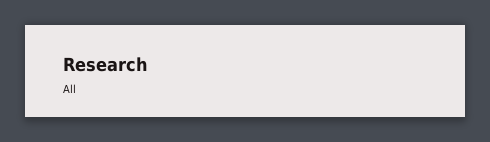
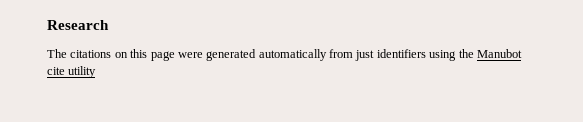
- All
+ The citations on this page were generated automatically from just identifiers using the Manubot cite utility

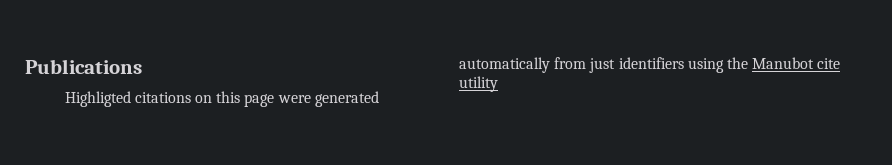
- Research
- The citations on this page were generated automatically from just identifiers using the Manubot cite utility
+ Publications
+ Highligted citations on this page were generated automatically from just identifiers using the Manubot cite utility

